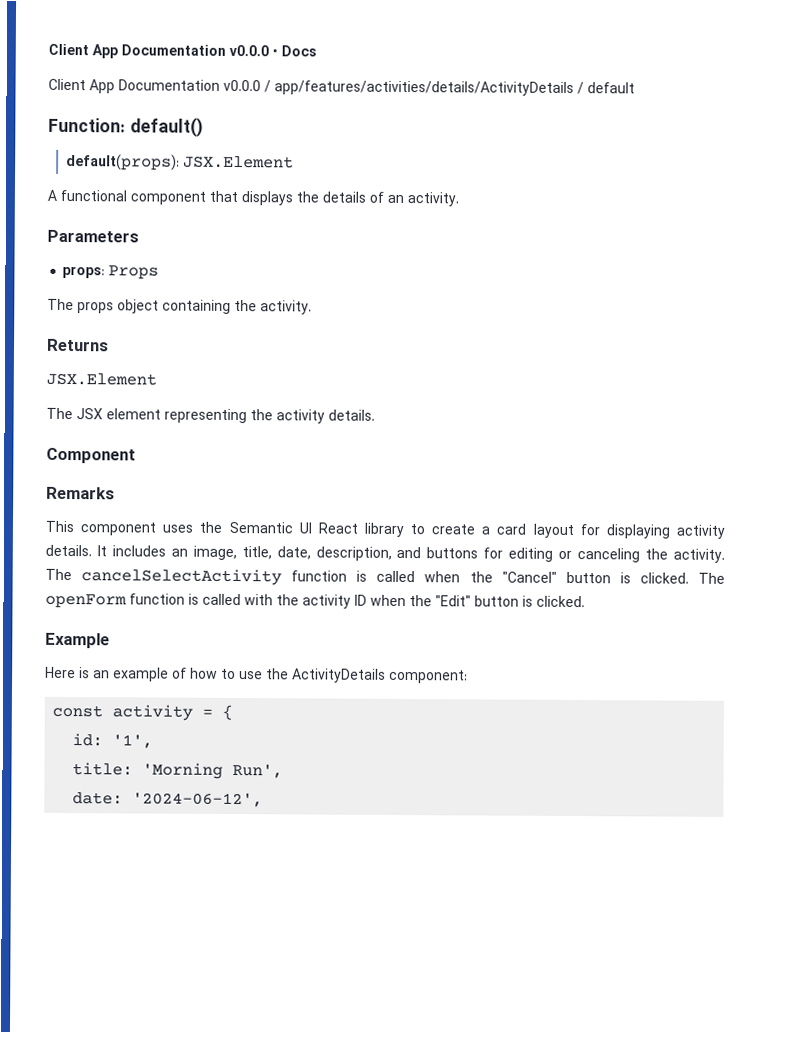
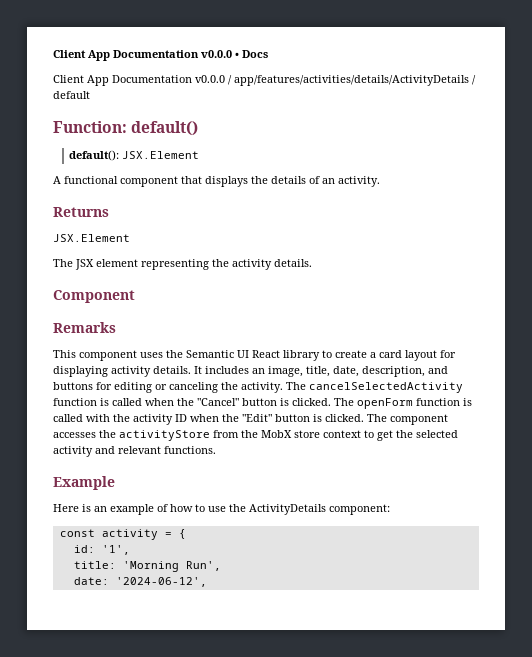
- default(props): JSX.Element
+ default(): JSX.Element
- Parameters
- props: Props
- The props object containing the activity.
- The cancelSelectActivity function is called when the "Cancel" button is clicked.
+ The cancelSelectedActivity function is called when the "Cancel" button is clicked.
+ The component accesses the activityStore from the MobX store context to get the selected activity and relevant functions.

